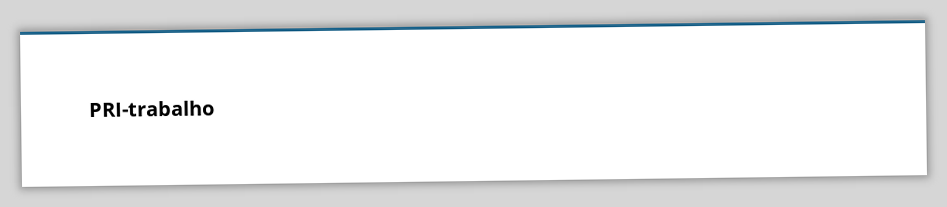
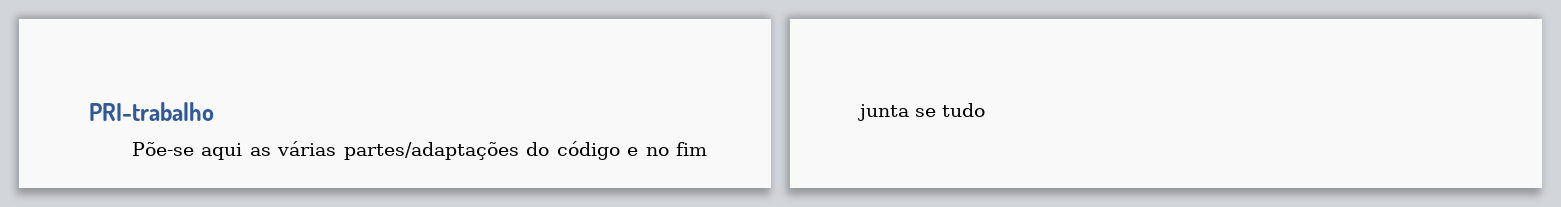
+ Põe-se aqui as várias partes/adaptações do código e no fim junta se tudo

